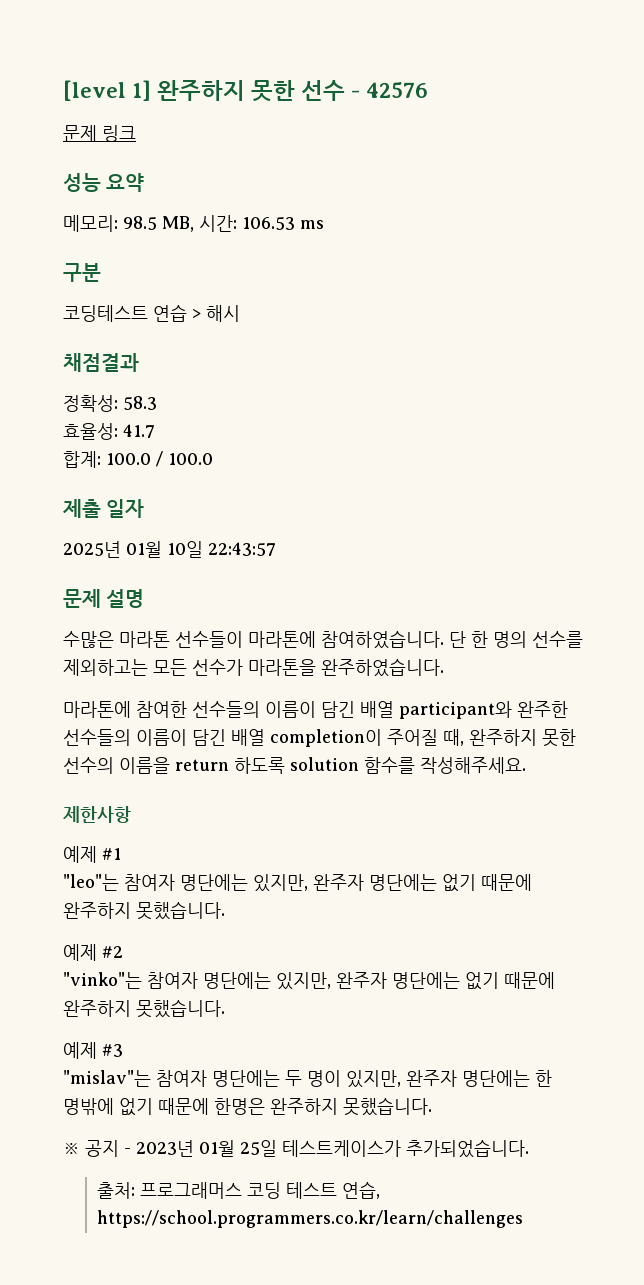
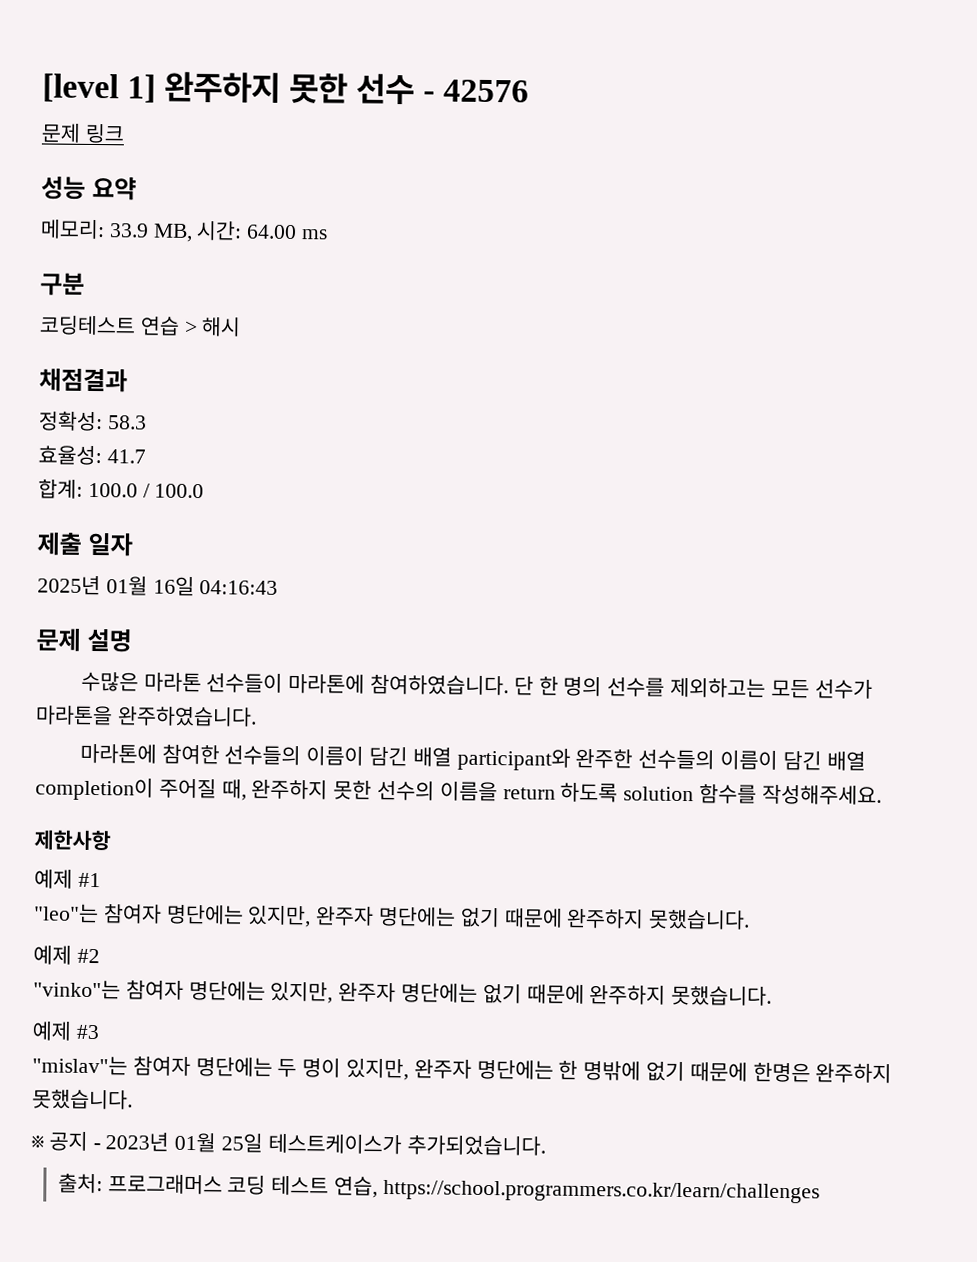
- 메모리: 98.5 MB, 시간: 106.53 ms
+ 메모리: 33.9 MB, 시간: 64.00 ms
- 2025년 01월 10일 22:43:57
+ 2025년 01월 16일 04:16:43

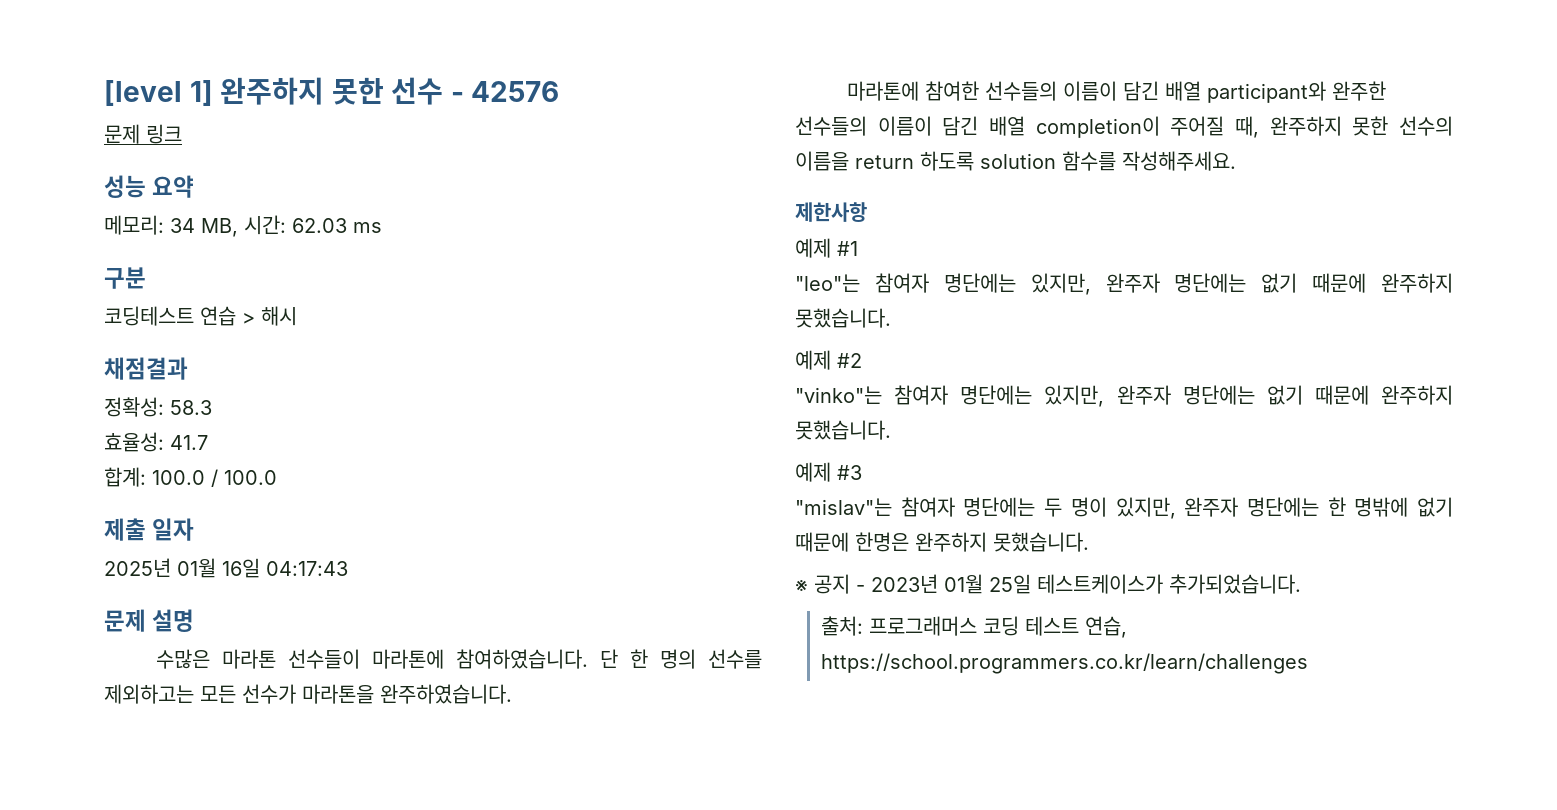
- 메모리: 33.9 MB, 시간: 64.00 ms
+ 메모리: 34 MB, 시간: 62.03 ms
- 2025년 01월 16일 04:16:43
+ 2025년 01월 16일 04:17:43

